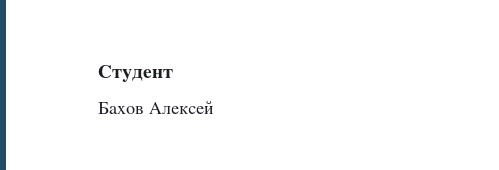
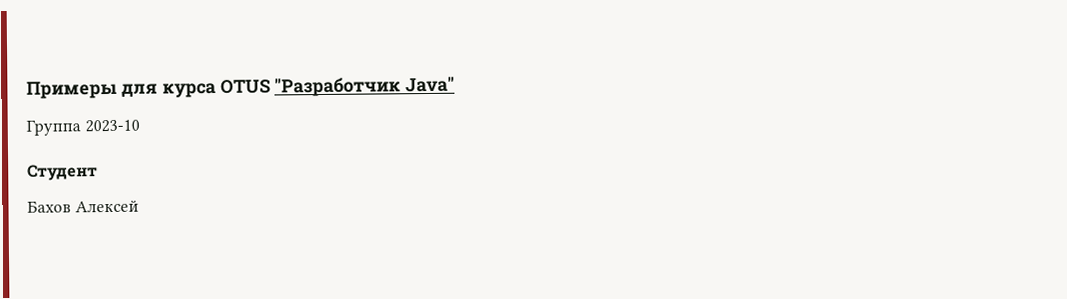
+ Примеры для курса OTUS "Разработчик Java"
+ Группа 2023-10

